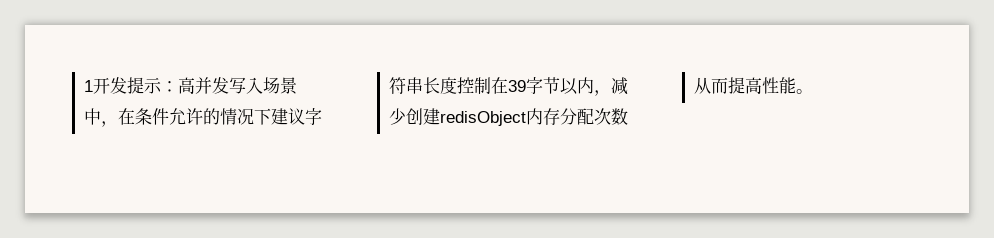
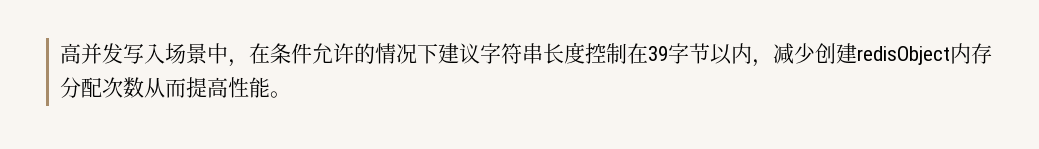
- 1开发提示：高并发写入场景中，在条件允许的情况下建议字符串长度控制在39字节以内，减少创建redisObject内存分配次数从而提高性能。
+ 高并发写入场景中，在条件允许的情况下建议字符串长度控制在39字节以内，减少创建redisObject内存分配次数从而提高性能。

